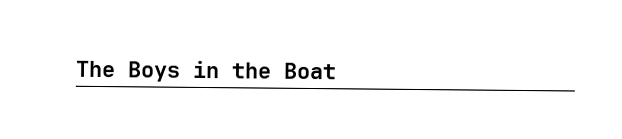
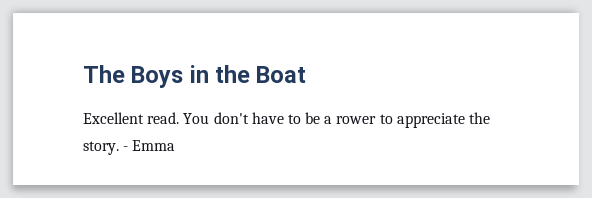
+ Excellent read. You don't have to be a rower to appreciate the story. - Emma

